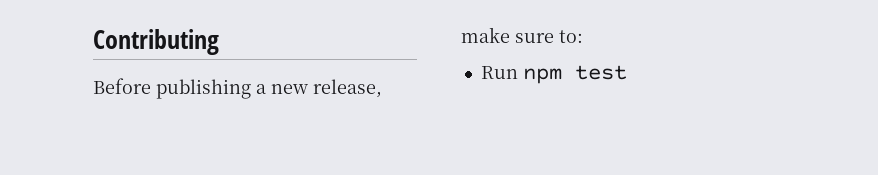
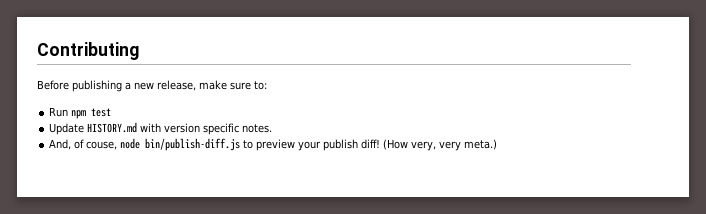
+ Update HISTORY.md with version specific notes.
+ And, of couse, node bin/publish-diff.js to preview your publish diff! (How very, very meta.)

